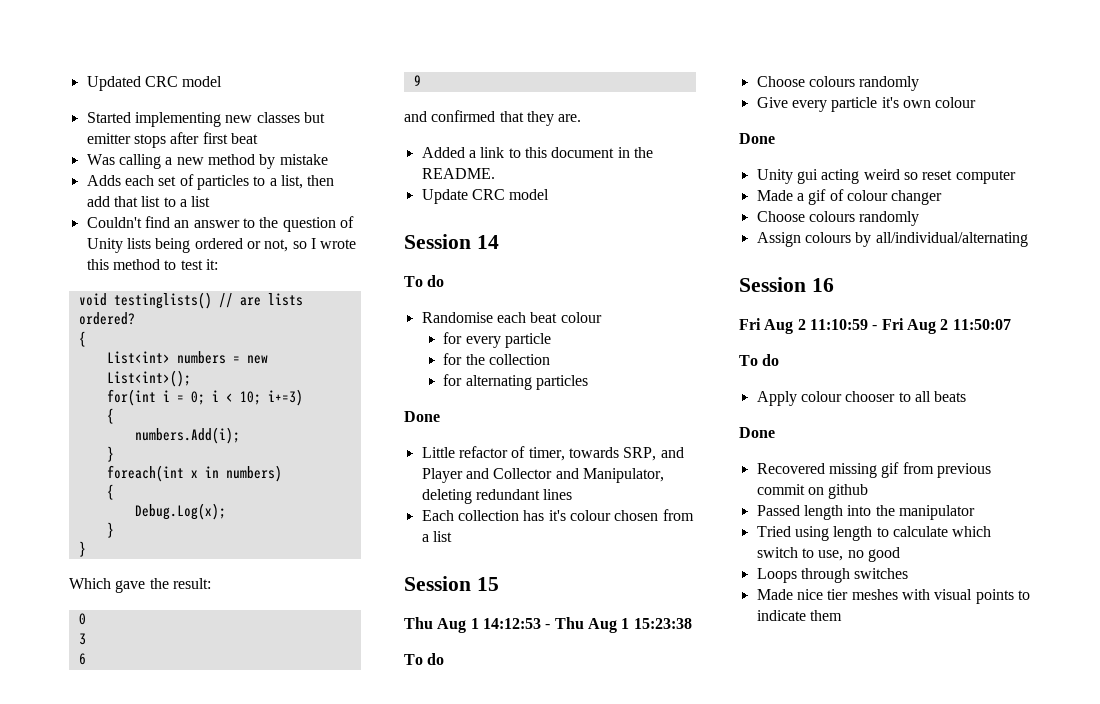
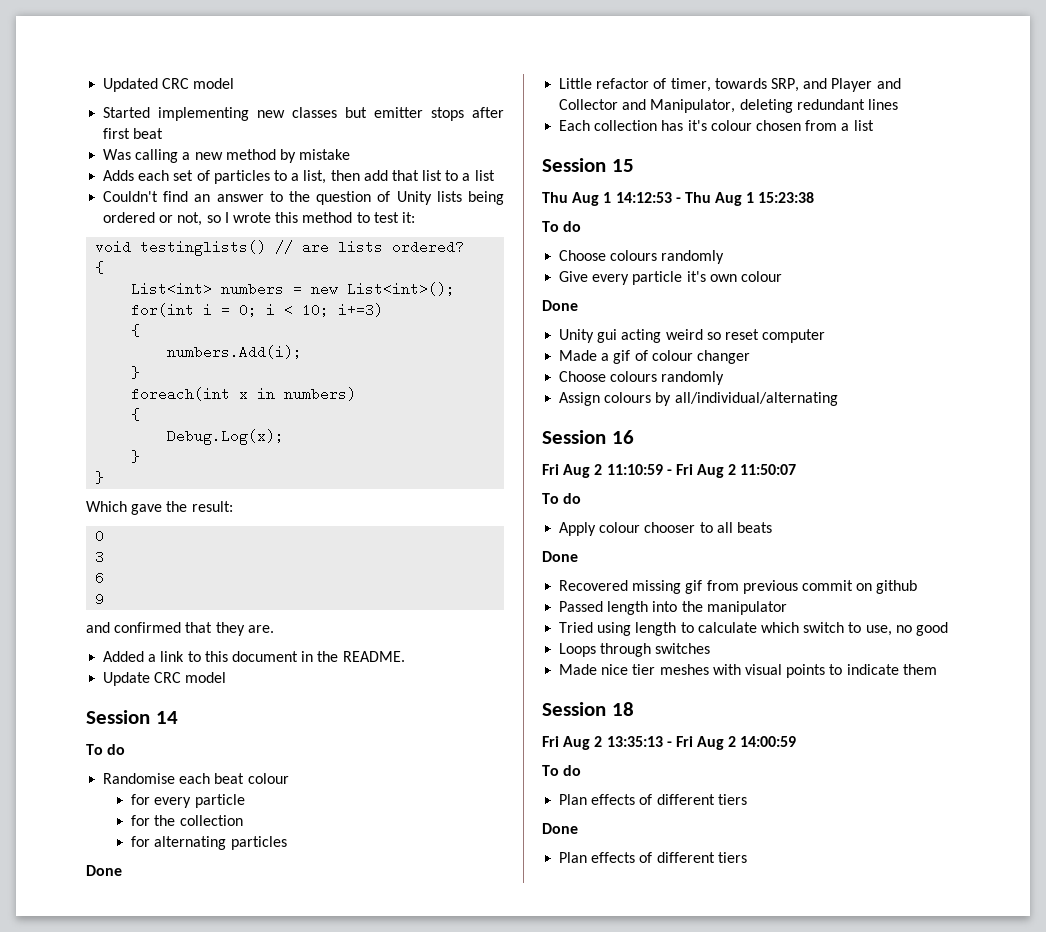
+ Session 18
+ Fri Aug 2 13:35:13 - Fri Aug 2 14:00:59
+ To do
+ Plan effects of different tiers
+ Done
+ Plan effects of different tiers

